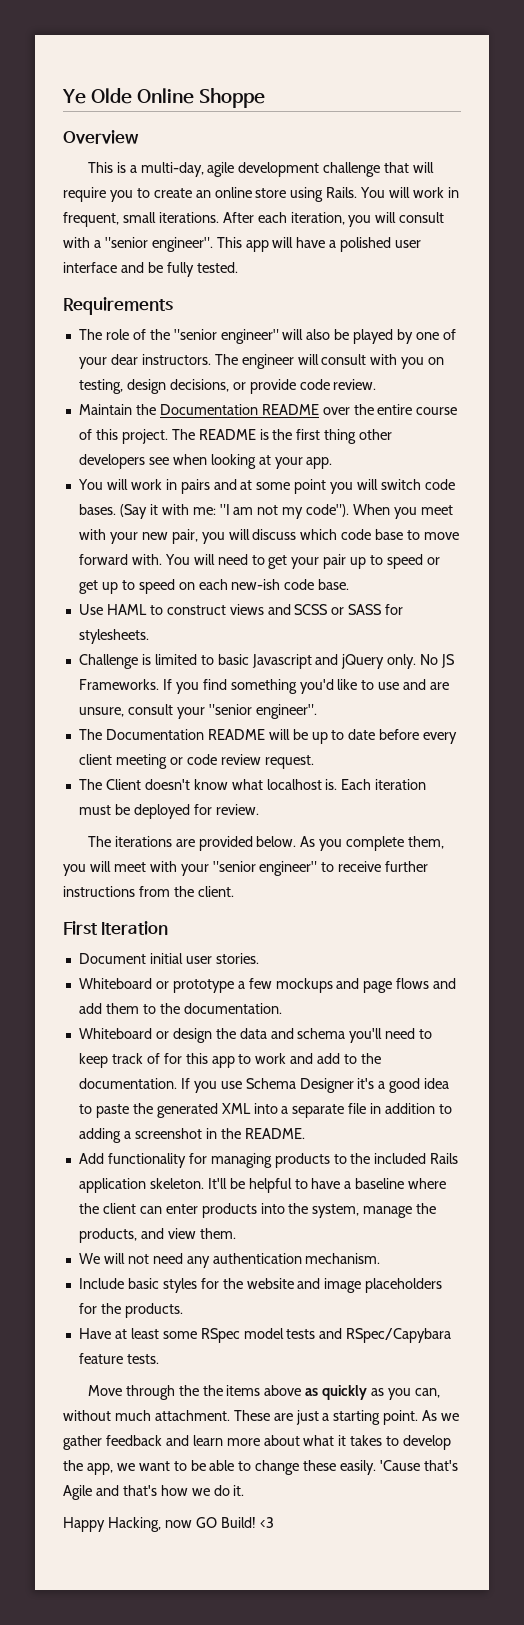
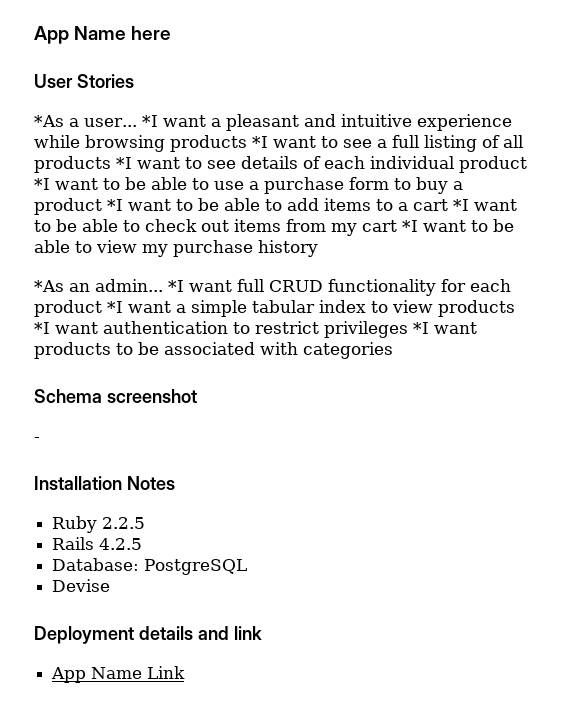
- Ye Olde Online Shoppe
- Overview
- This is a multi-day, agile development challenge that will require you to create an online store using Rails. You will work in frequent, small iterations. After each iteration, you will consult with a "senior engineer". This app will have a polished user interface and be fully tested.
- Requirements
- The role of the "senior engineer" will also be played by one of your dear instructors. The engineer will consult with you on testing, design decisions, or provide code review.
- Maintain the Documentation README over the entire course of this project. The README is the first thing other developers see when looking at your app.
- You will work in pairs and at some point you will switch code bases. (Say it with me: "I am not my code"). When you meet with your new pair, you will discuss which code base to move forward with. You will need to get your pair up to speed or get up to speed on each new-ish code base.
- Use HAML to construct views and SCSS or SASS for stylesheets.
- Challenge is limited to basic Javascript and jQuery only. No JS Frameworks. If you find something you'd like to use and are unsure, consult your "senior engineer".
- The Documentation README will be up to date before every client meeting or code review request.
- The Client doesn't know what localhost is. Each iteration must be deployed for review.
- The iterations are provided below. As you complete them, you will meet with your "senior engineer" to receive further instructions from the client.
- First Iteration
- Document initial user stories.
- Whiteboard or prototype a few mockups and page flows and add them to the documentation.
- Whiteboard or design the data and schema you'll need to keep track of for this app to work and add to the documentation. If you use Schema Designer it's a good idea to paste the generated XML into a separate file in addition to adding a screenshot in the README.
- Add functionality for managing products to the included Rails application skeleton. It'll be helpful to have a baseline where the client can enter products into the system, manage the products, and view them.
- We will not need any authentication mechanism.
- Include basic styles for the website and image placeholders for the products.
- Have at least some RSpec model tests and RSpec/Capybara feature tests.
- Move through the the items above as quickly as you can, without much attachment. These are just a starting point. As we gather feedback and learn more about what it takes to develop the app, we want to be able to change these easily. 'Cause that's Agile and that's how we do it.
- Happy Hacking, now GO Build! <3
+ App Name here
+ User Stories
+ *As a user... *I want a pleasant and intuitive experience while browsing products *I want to see a full listing of all products *I want to see details of each individual product *I want to be able to use a purchase form to buy a product *I want to be able to add items to a cart *I want to be able to check out items from my cart *I want to be able to view my purchase history
+ *As an admin... *I want full CRUD functionality for each product *I want a simple tabular index to view products *I want authentication to restrict privileges *I want products to be associated with categories
+ Schema screenshot
+ -
+ Installation Notes
+ Ruby 2.2.5
+ Rails 4.2.5
+ Database: PostgreSQL
+ Devise
+ Deployment details and link
+ App Name Link

